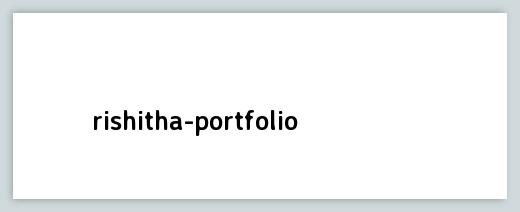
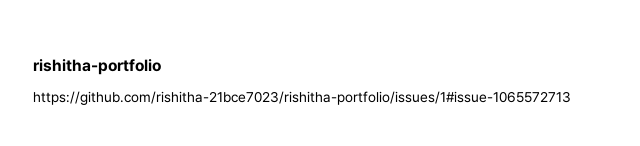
+ https://github.com/rishitha-21bce7023/rishitha-portfolio/issues/1#issue-1065572713

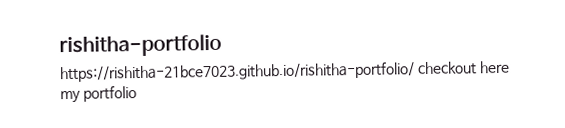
- https://github.com/rishitha-21bce7023/rishitha-portfolio/issues/1#issue-1065572713
+ https://rishitha-21bce7023.github.io/rishitha-portfolio/ checkout here my portfolio

